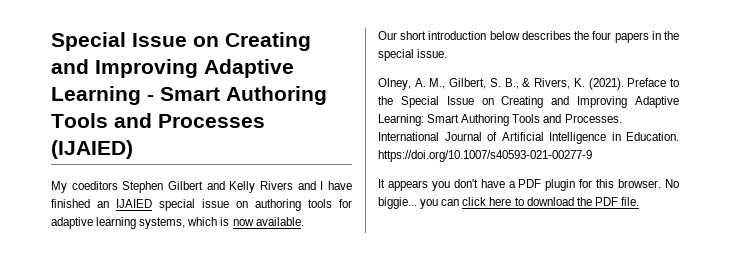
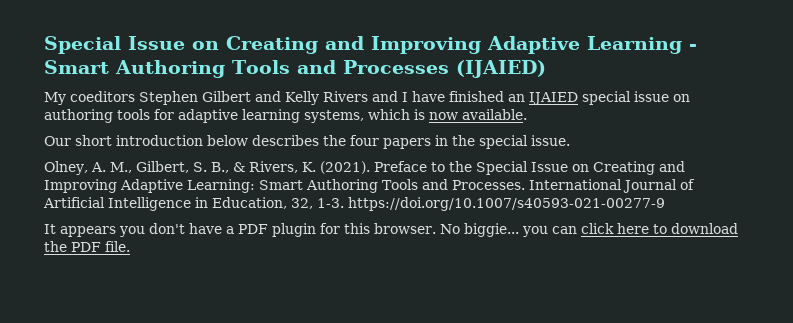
- International Journal of Artificial Intelligence in Education. https://doi.org/10.1007/s40593-021-00277-9
+ International Journal of Artificial Intelligence in Education, 32, 1-3. https://doi.org/10.1007/s40593-021-00277-9

